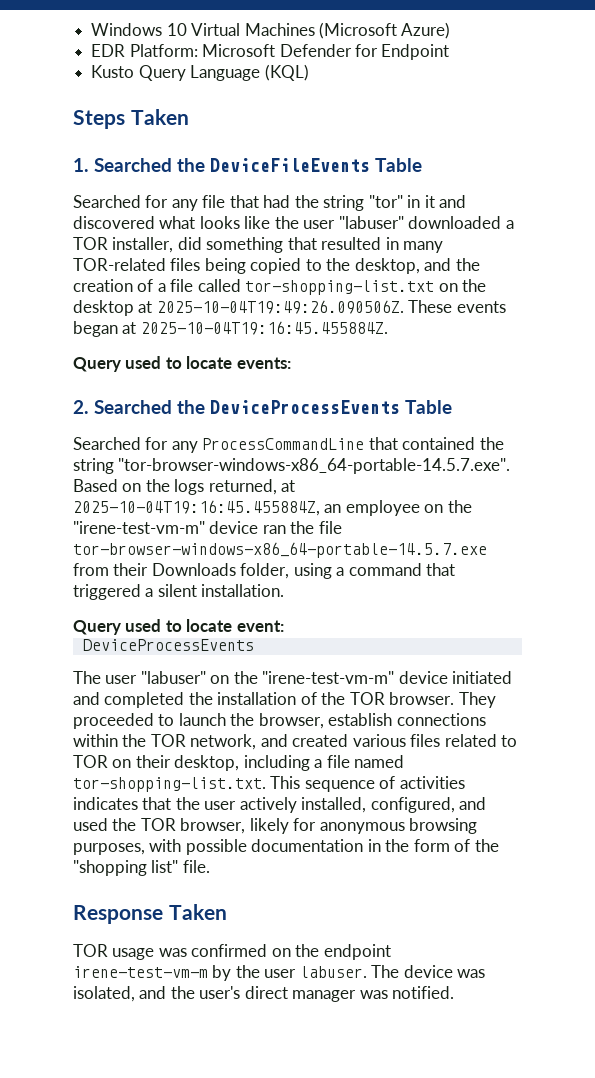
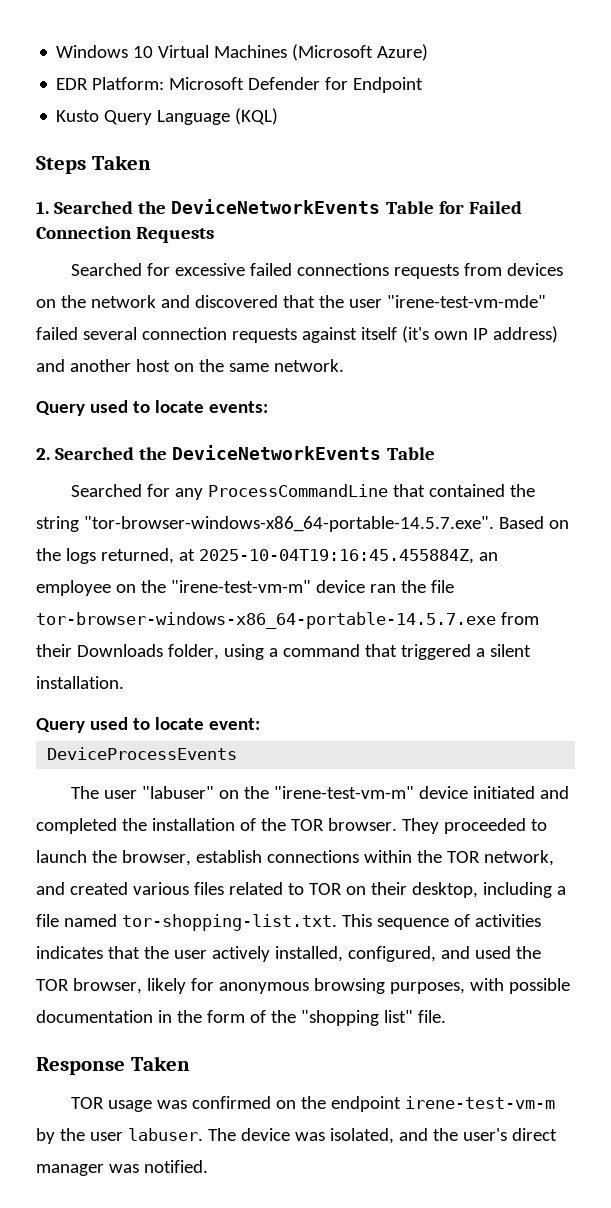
- 1. Searched the DeviceFileEvents Table
- Searched for any file that had the string "tor" in it and discovered what looks like the user "labuser" downloaded a TOR installer, did something that resulted in many TOR-related files being copied to the desktop, and the creation of a file called tor-shopping-list.txt on the desktop at 2025-10-04T19:49:26.090506Z. These events began at 2025-10-04T19:16:45.455884Z.
+ 1. Searched the DeviceNetworkEvents Table for Failed Connection Requests
+ Searched for excessive failed connections requests from devices on the network and discovered that the user "irene-test-vm-mde" failed several connection requests against itself (it's own IP address) and another host on the same network.
- 2. Searched the DeviceProcessEvents Table
+ 2. Searched the DeviceNetworkEvents Table

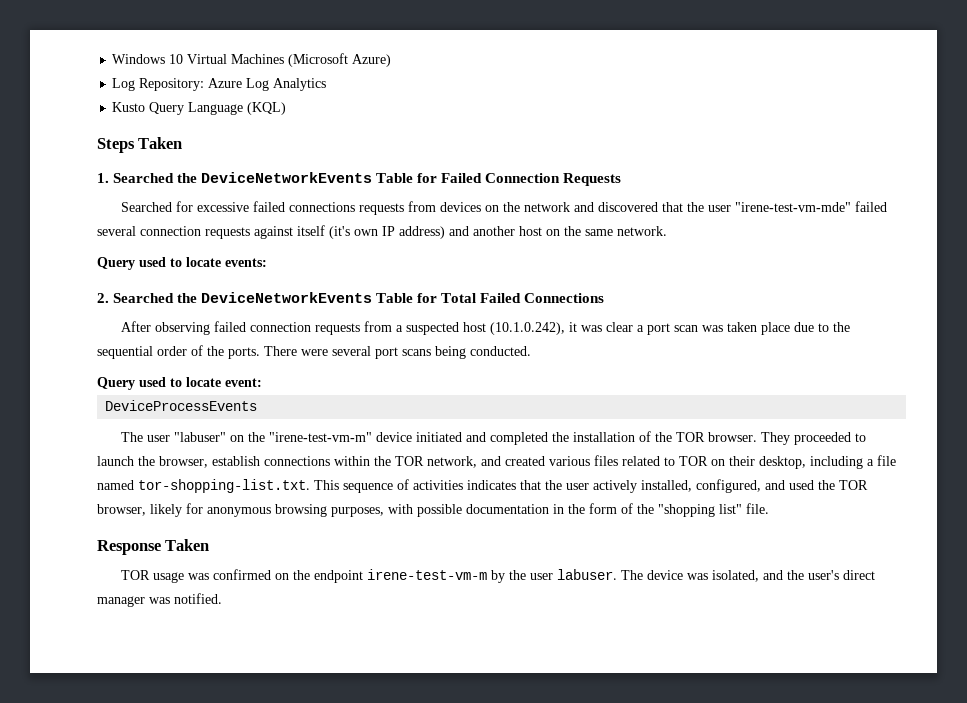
- EDR Platform: Microsoft Defender for Endpoint
+ Log Repository: Azure Log Analytics
- 2. Searched the DeviceNetworkEvents Table
- Searched for any ProcessCommandLine that contained the string "tor-browser-windows-x86_64-portable-14.5.7.exe". Based on the logs returned, at 2025-10-04T19:16:45.455884Z, an employee on the "irene-test-vm-m" device ran the file tor-browser-windows-x86_64-portable-14.5.7.exe from their Downloads folder, using a command that triggered a silent installation.
+ 2. Searched the DeviceNetworkEvents Table for Total Failed Connections
+ After observing failed connection requests from a suspected host (10.1.0.242), it was clear a port scan was taken place due to the sequential order of the ports. There were several port scans being conducted.

